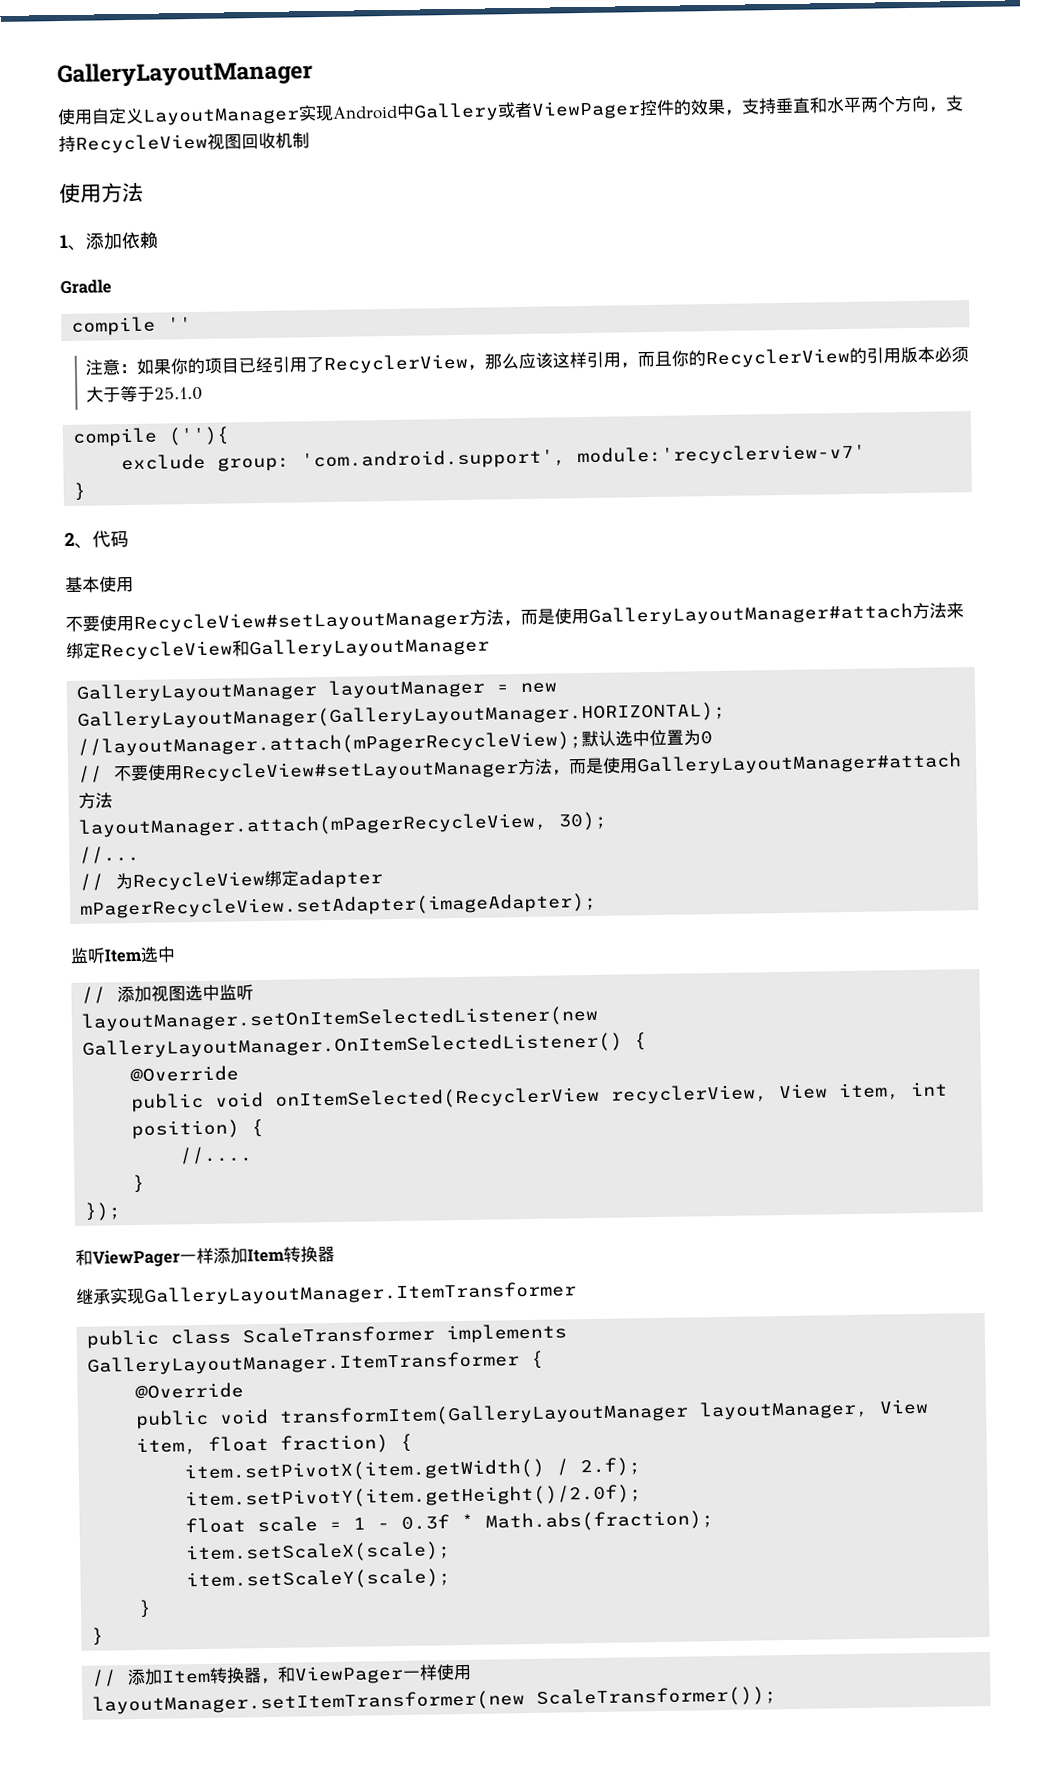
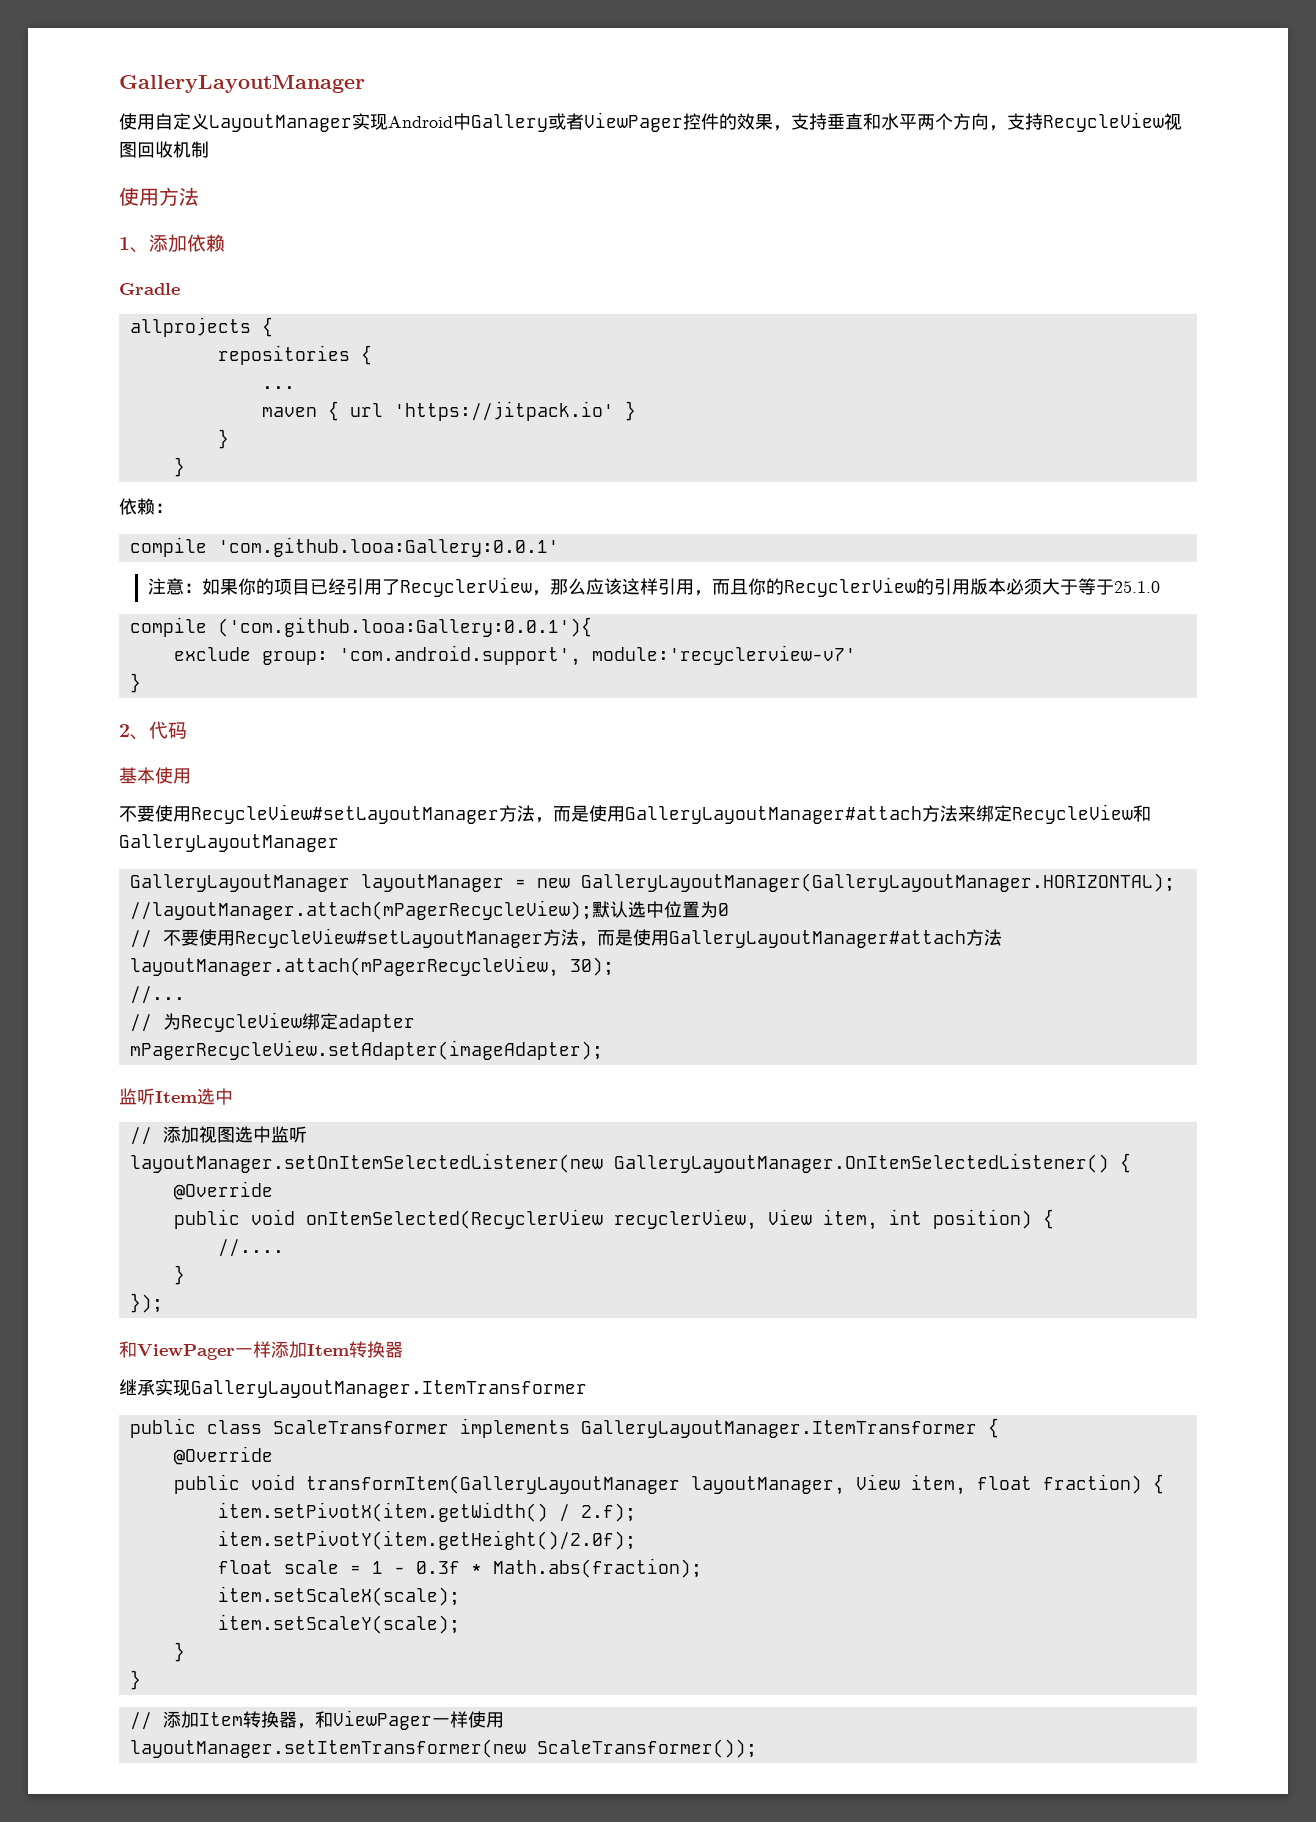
- compile ''
+ allprojects {
+ repositories {
+ ...
+ maven { url 'https://jitpack.io' }
+ }
+ }
+ 依赖：
+ compile 'com.github.looa:Gallery:0.0.1'
- compile (''){
+ compile ('com.github.looa:Gallery:0.0.1'){

